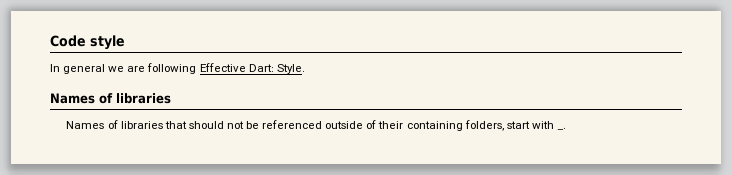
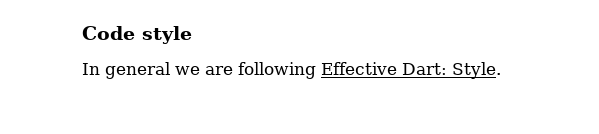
  In general we are following Effective Dart: Style.
- Names of libraries
- Names of libraries that should not be referenced outside of their containing folders, start with _.

